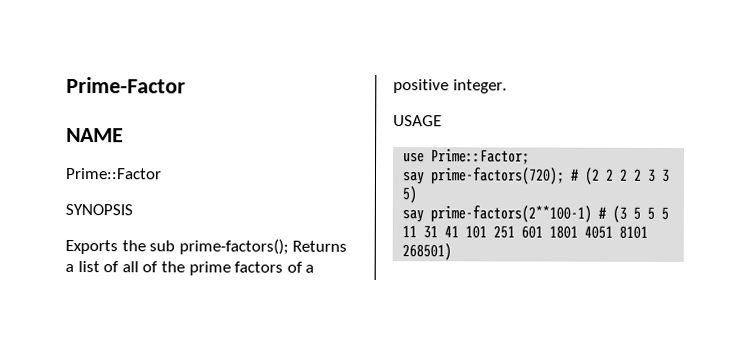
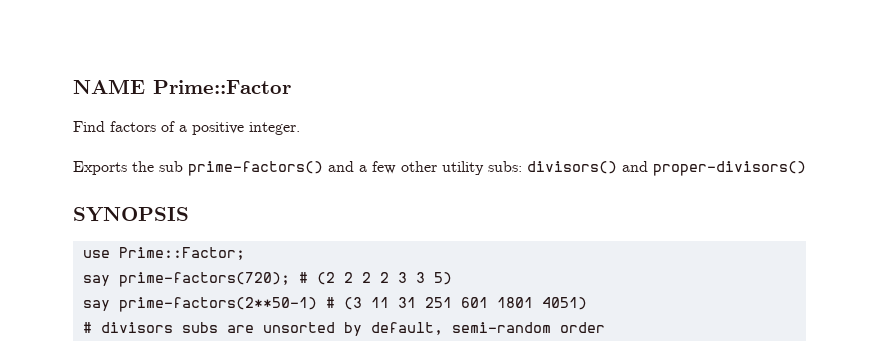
- Prime-Factor
- NAME
- Prime::Factor
+ NAME Prime::Factor
- SYNOPSIS
- Exports the sub prime-factors(); Returns a list of all of the prime factors of a positive integer.
+ Find factors of a positive integer.
- USAGE
+ Exports the sub prime-factors() and a few other utility subs: divisors() and proper-divisors()
+ SYNOPSIS
- say prime-factors(2**100-1) # (3 5 5 5 11 31 41 101 251 601 1801 4051 8101 268501)
+ say prime-factors(2**50-1) # (3 11 31 251 601 1801 4051)
+ # divisors subs are unsorted by default, semi-random order

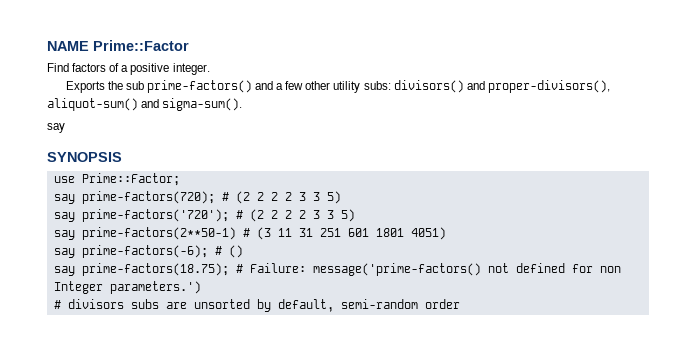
- Exports the sub prime-factors() and a few other utility subs: divisors() and proper-divisors()
+ Exports the sub prime-factors() and a few other utility subs: divisors() and proper-divisors(), aliquot-sum() and sigma-sum().
+ say
+ say prime-factors('720'); # (2 2 2 2 3 3 5)
+ say prime-factors(-6); # ()
+ say prime-factors(18.75); # Failure: message('prime-factors() not defined for non Integer parameters.')

